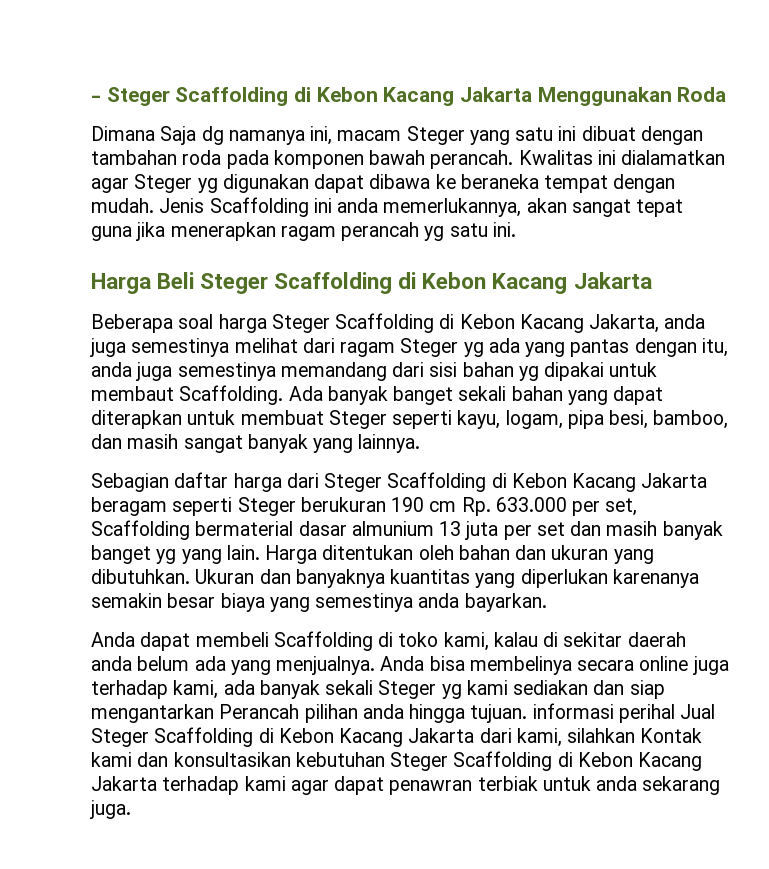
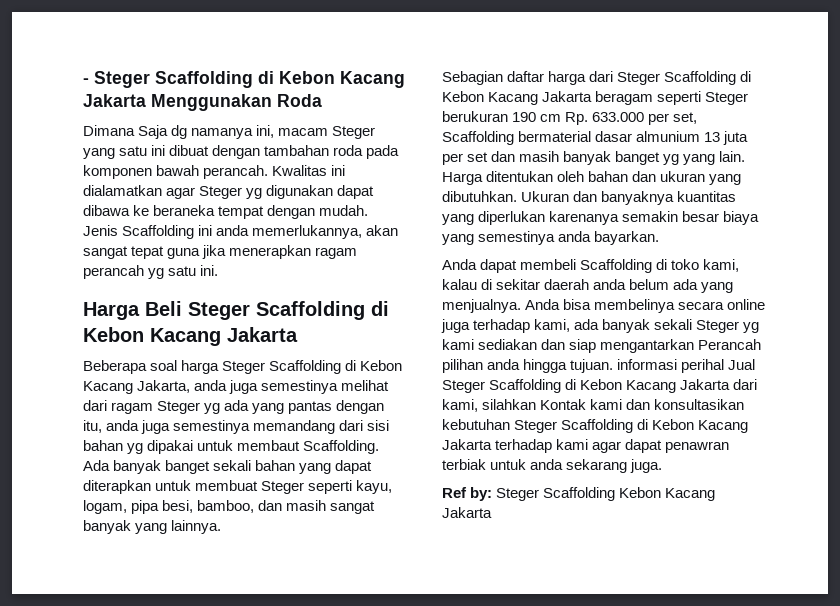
+ Ref by: Steger Scaffolding Kebon Kacang Jakarta

